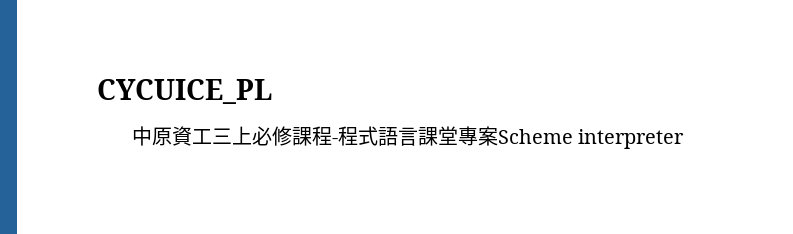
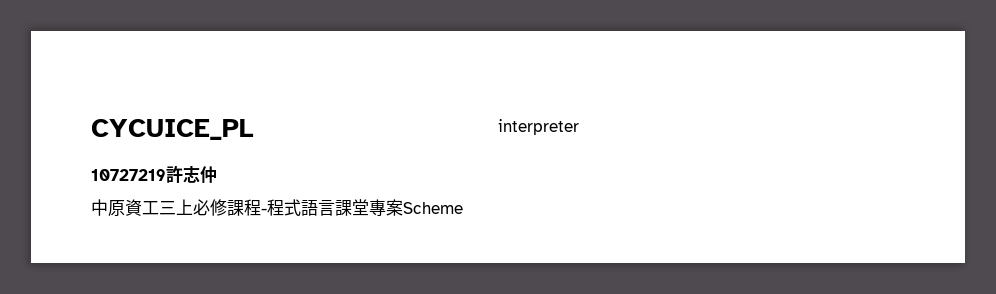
+ 10727219許志仲

